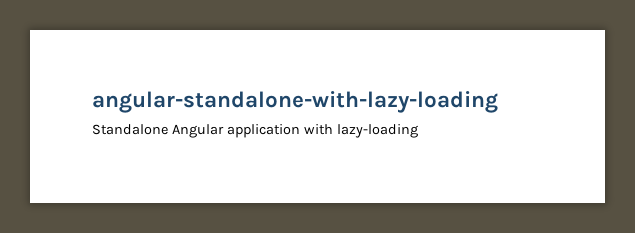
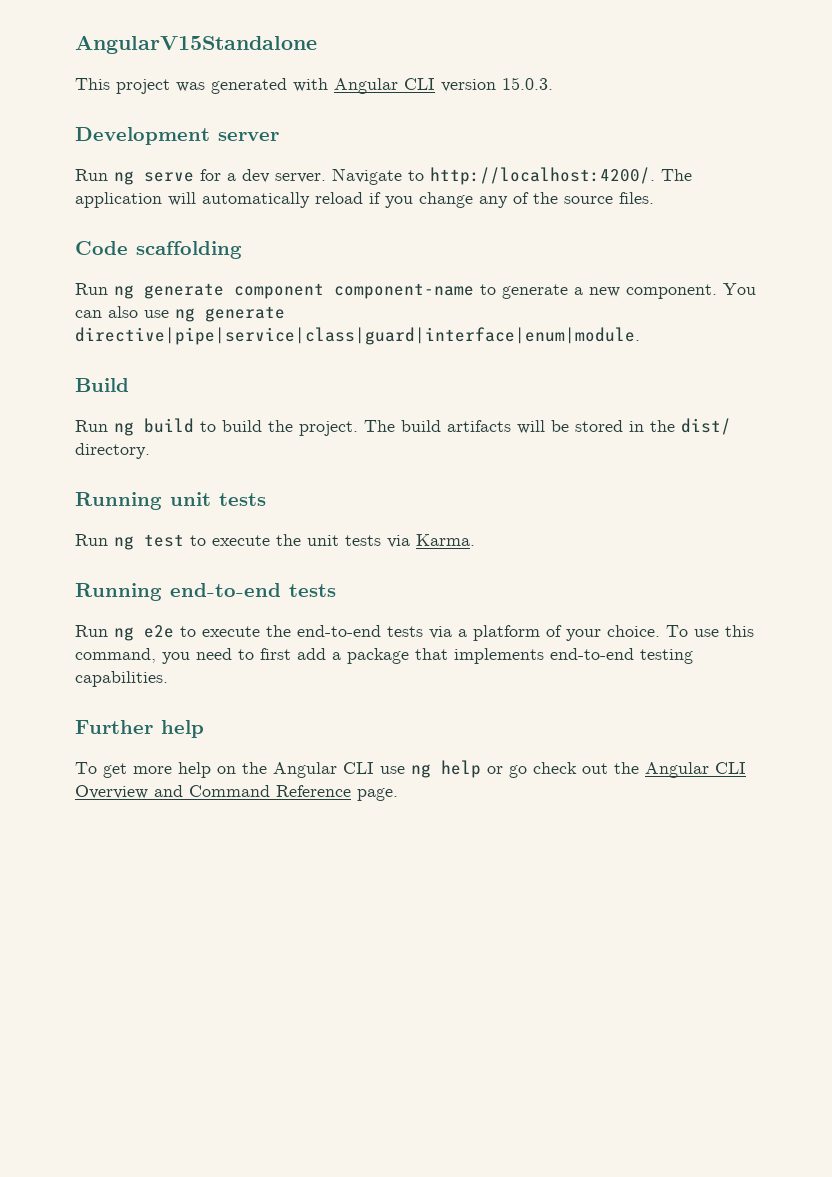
- angular-standalone-with-lazy-loading
- Standalone Angular application with lazy-loading
+ AngularV15Standalone
+ This project was generated with Angular CLI version 15.0.3.
+ Development server
+ Run ng serve for a dev server. Navigate to http://localhost:4200/. The application will automatically reload if you change any of the source files.
+ Code scaffolding
+ Run ng generate component component-name to generate a new component. You can also use ng generate directive|pipe|service|class|guard|interface|enum|module.
+ Build
+ Run ng build to build the project. The build artifacts will be stored in the dist/ directory.
+ Running unit tests
+ Run ng test to execute the unit tests via Karma.
+ Running end-to-end tests
+ Run ng e2e to execute the end-to-end tests via a platform of your choice. To use this command, you need to first add a package that implements end-to-end testing capabilities.
+ Further help
+ To get more help on the Angular CLI use ng help or go check out the Angular CLI Overview and Command Reference page.

